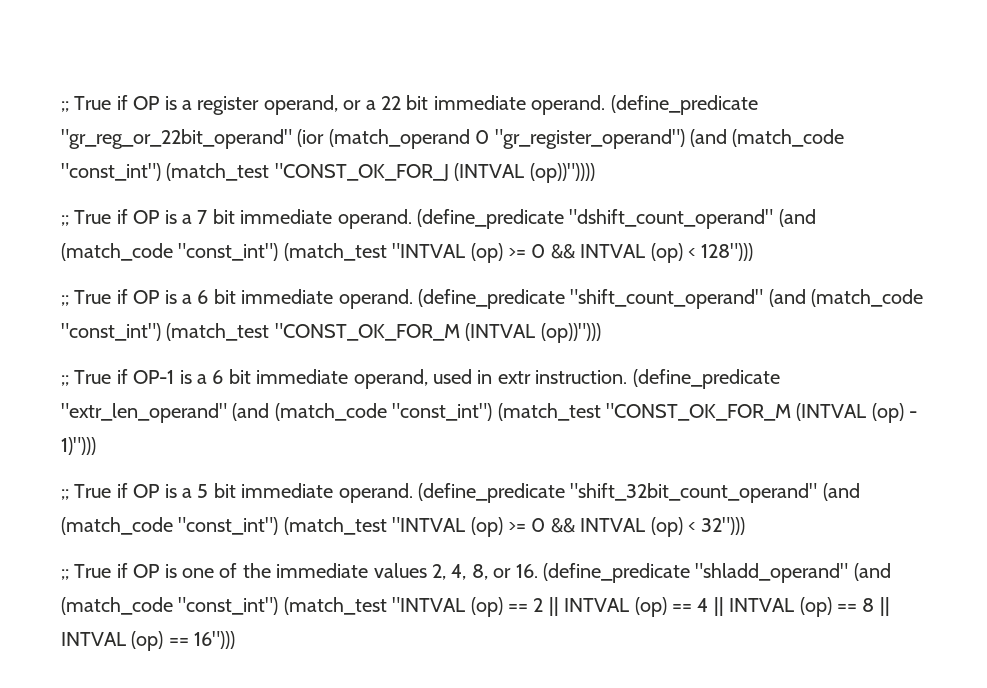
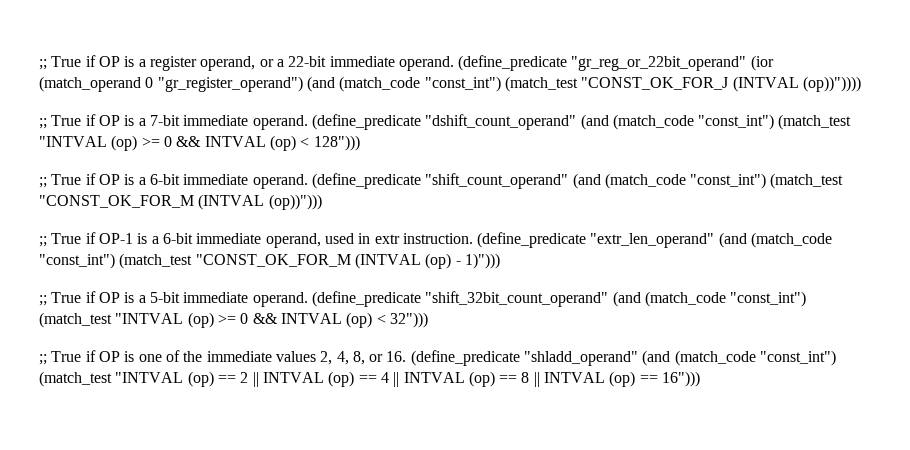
- ;; True if OP is a register operand, or a 22 bit immediate operand.
+ ;; True if OP is a register operand, or a 22-bit immediate operand.
- ;; True if OP is a 7 bit immediate operand.
+ ;; True if OP is a 7-bit immediate operand.
- ;; True if OP is a 6 bit immediate operand.
+ ;; True if OP is a 6-bit immediate operand.
- ;; True if OP-1 is a 6 bit immediate operand, used in extr instruction.
+ ;; True if OP-1 is a 6-bit immediate operand, used in extr instruction.
- ;; True if OP is a 5 bit immediate operand.
+ ;; True if OP is a 5-bit immediate operand.

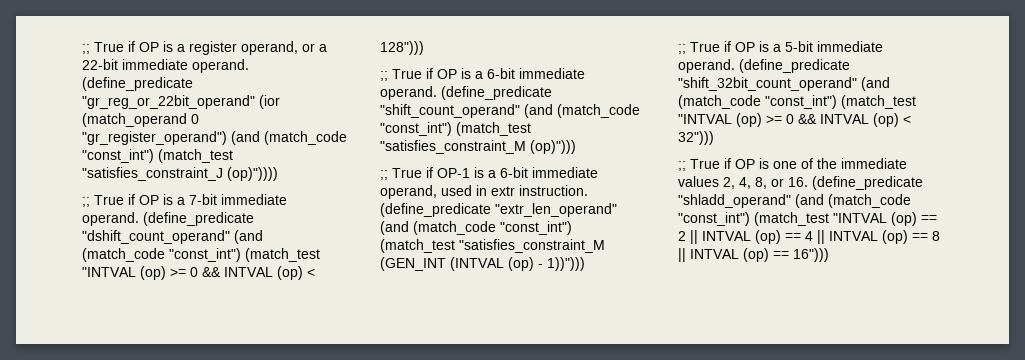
- (define_predicate "gr_reg_or_22bit_operand" (ior (match_operand 0 "gr_register_operand") (and (match_code "const_int") (match_test "CONST_OK_FOR_J (INTVAL (op))"))))
+ (define_predicate "gr_reg_or_22bit_operand" (ior (match_operand 0 "gr_register_operand") (and (match_code "const_int") (match_test "satisfies_constraint_J (op)"))))
- (define_predicate "shift_count_operand" (and (match_code "const_int") (match_test "CONST_OK_FOR_M (INTVAL (op))")))
+ (define_predicate "shift_count_operand" (and (match_code "const_int") (match_test "satisfies_constraint_M (op)")))
- (define_predicate "extr_len_operand" (and (match_code "const_int") (match_test "CONST_OK_FOR_M (INTVAL (op) - 1)")))
+ (define_predicate "extr_len_operand" (and (match_code "const_int") (match_test "satisfies_constraint_M (GEN_INT (INTVAL (op) - 1))")))

